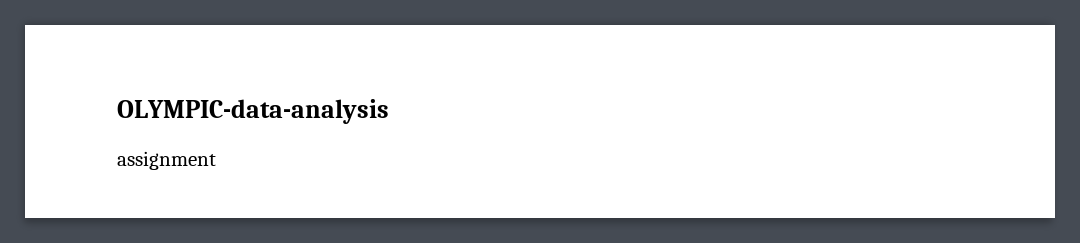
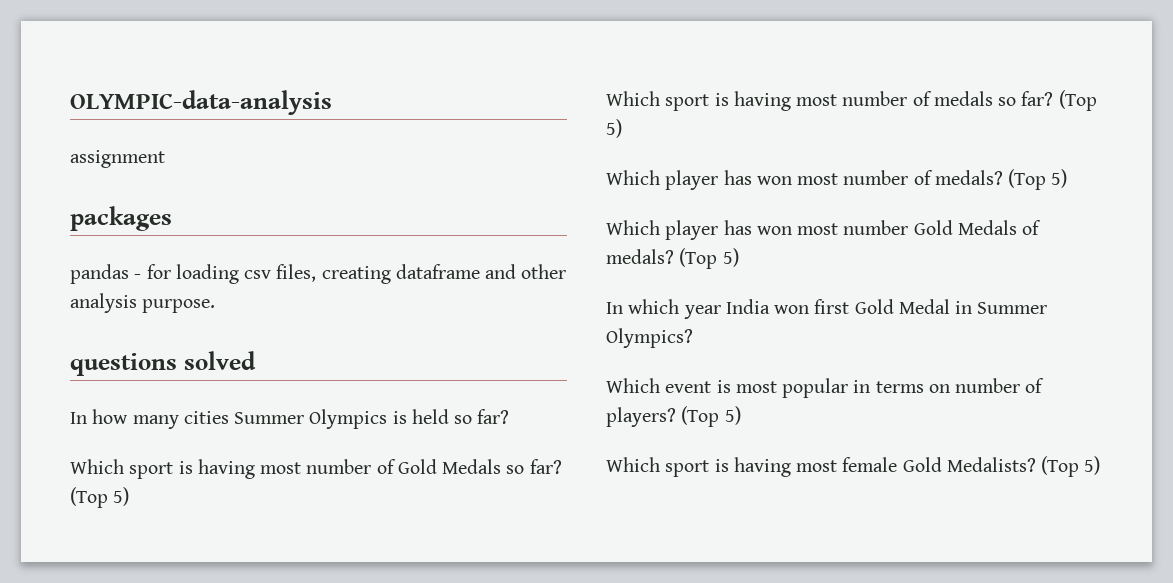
+ packages
+ pandas - for loading csv files, creating dataframe and other analysis purpose.
+ questions solved
+ In how many cities Summer Olympics is held so far?
+ Which sport is having most number of Gold Medals so far? (Top 5)
+ Which sport is having most number of medals so far? (Top 5)
+ Which player has won most number of medals? (Top 5)
+ Which player has won most number Gold Medals of medals? (Top 5)
+ In which year India won first Gold Medal in Summer Olympics?
+ Which event is most popular in terms on number of players? (Top 5)
+ Which sport is having most female Gold Medalists? (Top 5)

